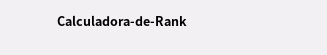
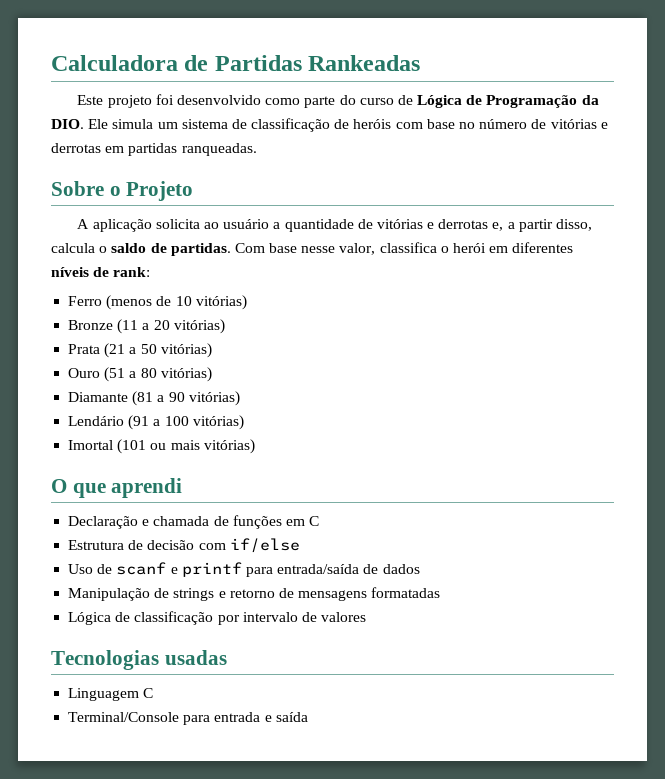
- Calculadora-de-Rank
+ Calculadora de Partidas Rankeadas
+ Este projeto foi desenvolvido como parte do curso de Lógica de Programação da DIO. Ele simula um sistema de classificação de heróis com base no número de vitórias e derrotas em partidas ranqueadas.
+ Sobre o Projeto
+ A aplicação solicita ao usuário a quantidade de vitórias e derrotas e, a partir disso, calcula o saldo de partidas. Com base nesse valor, classifica o herói em diferentes níveis de rank:
+ Ferro (menos de 10 vitórias)
+ Bronze (11 a 20 vitórias)
+ Prata (21 a 50 vitórias)
+ Ouro (51 a 80 vitórias)
+ Diamante (81 a 90 vitórias)
+ Lendário (91 a 100 vitórias)
+ Imortal (101 ou mais vitórias)
+ O que aprendi
+ Declaração e chamada de funções em C
+ Estrutura de decisão com if/else
+ Uso de scanf e printf para entrada/saída de dados
+ Manipulação de strings e retorno de mensagens formatadas
+ Lógica de classificação por intervalo de valores
+ Tecnologias usadas
+ Linguagem C
+ Terminal/Console para entrada e saída

